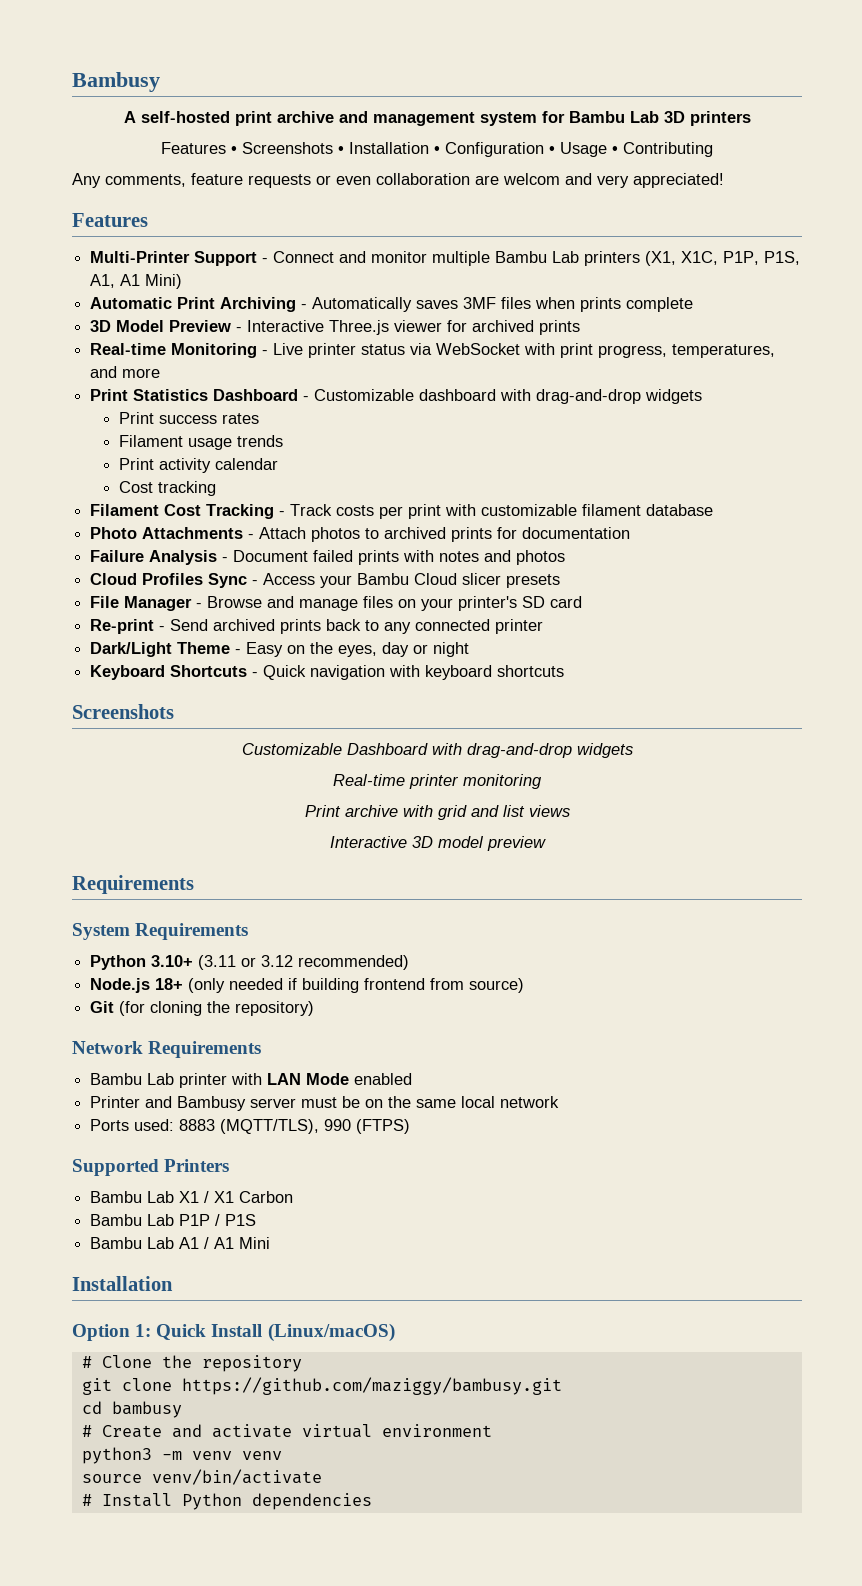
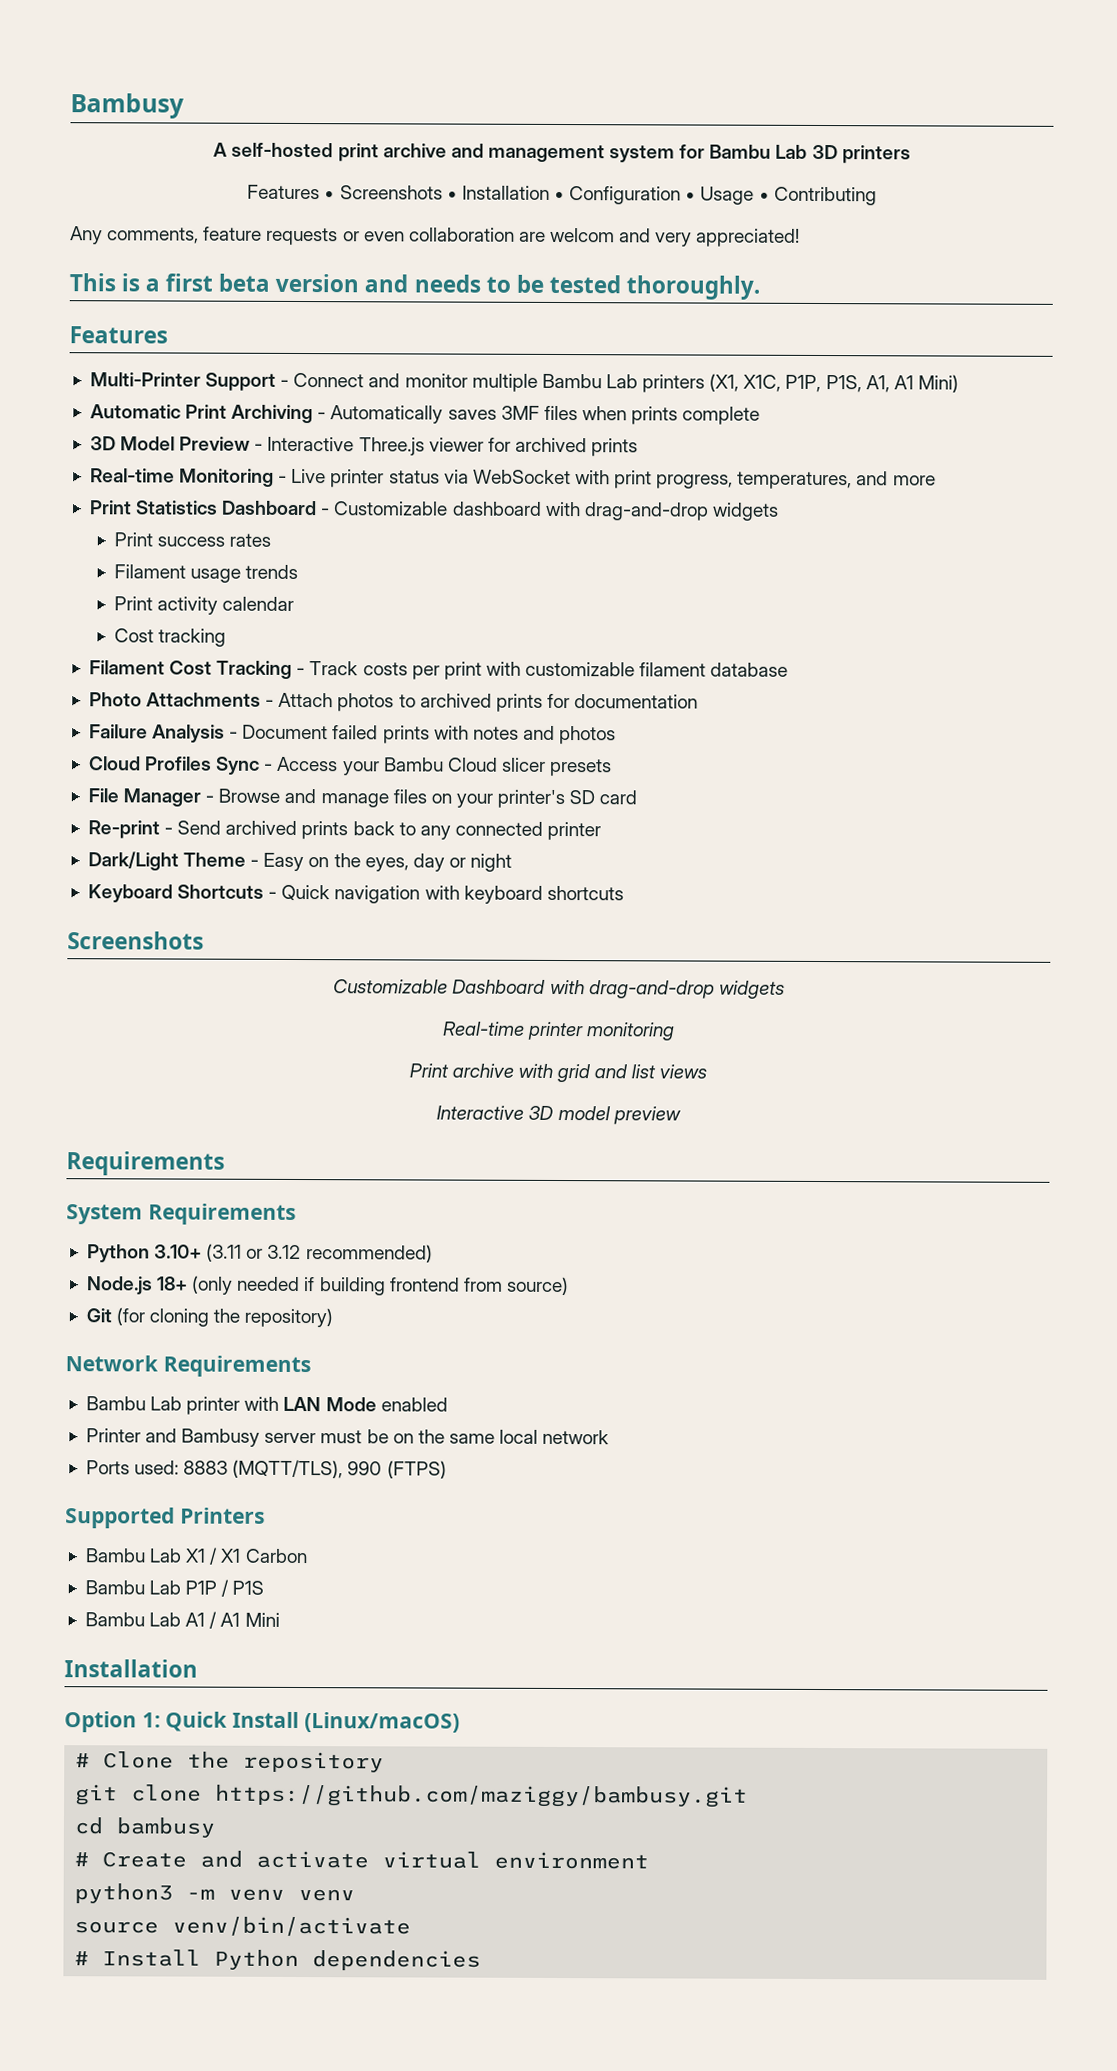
+ This is a first beta version and needs to be tested thoroughly.

